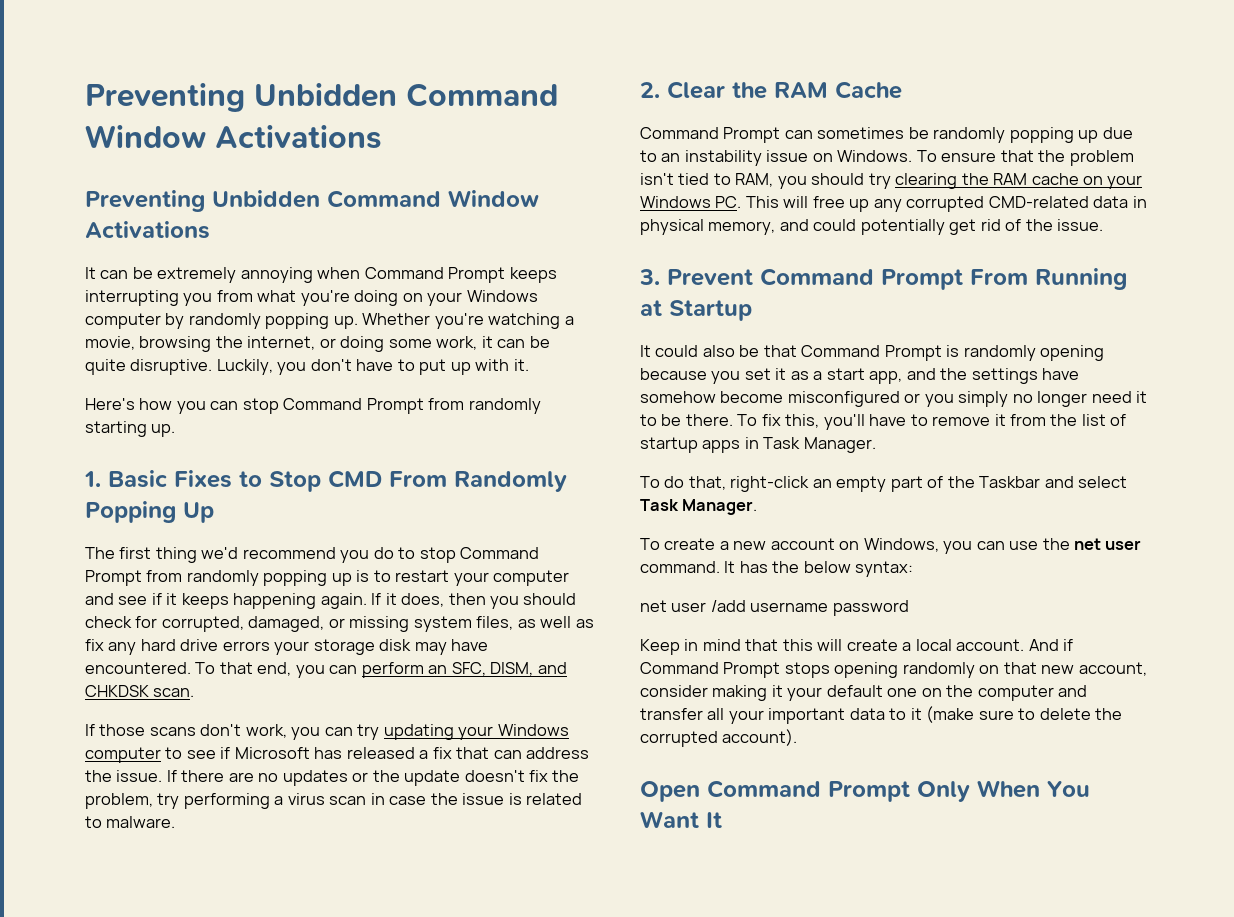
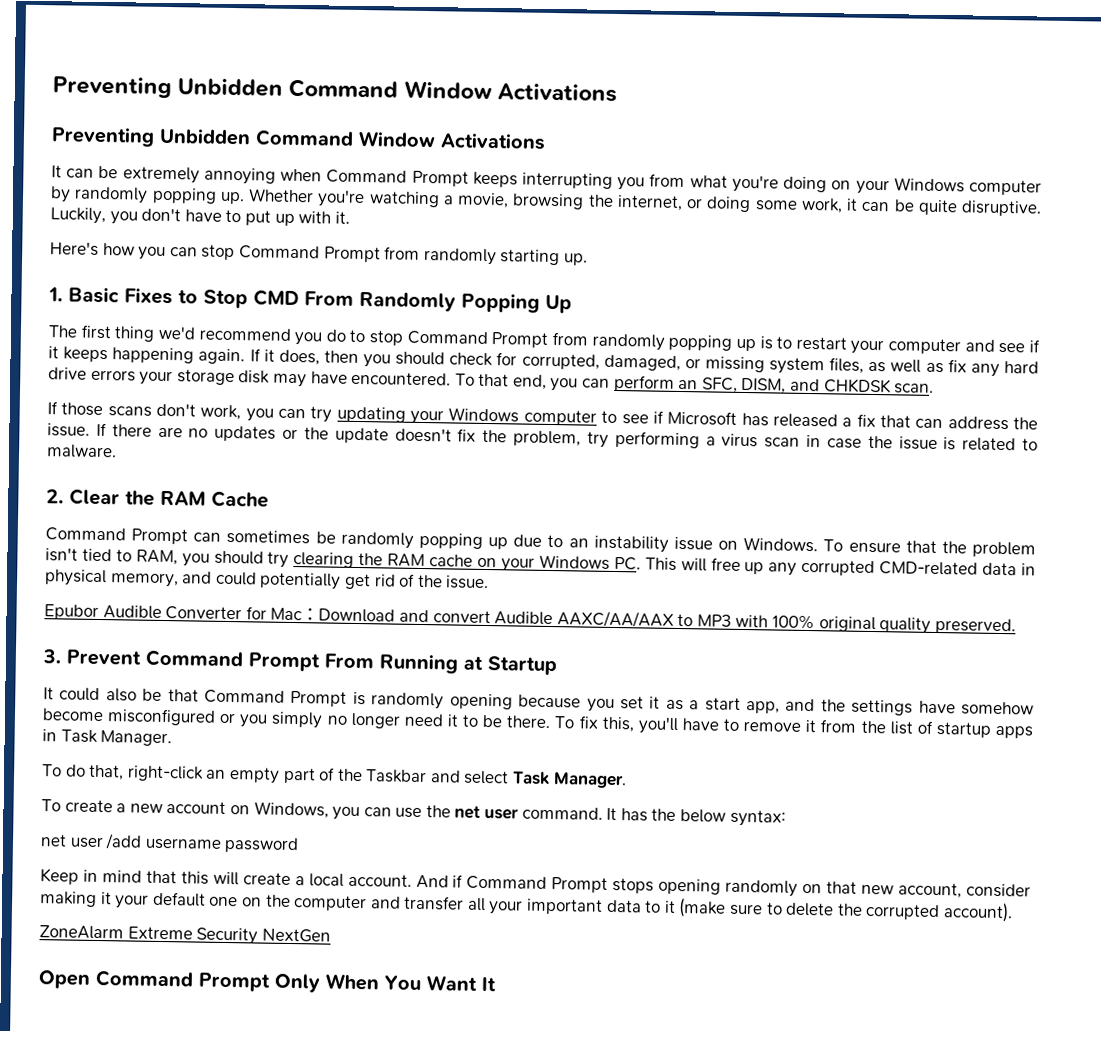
+ Epubor Audible Converter for Mac：Download and convert Audible AAXC/AA/AAX to MP3 with 100% original quality preserved.
+ ZoneAlarm Extreme Security NextGen

